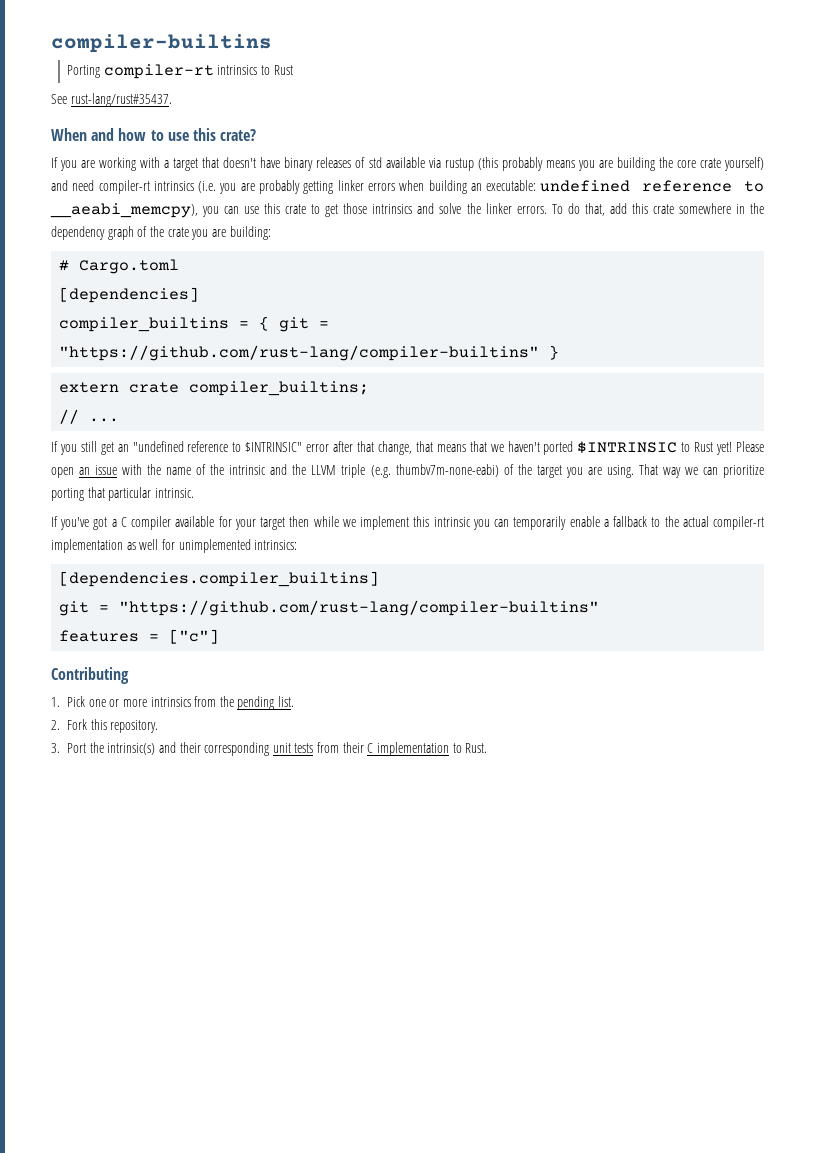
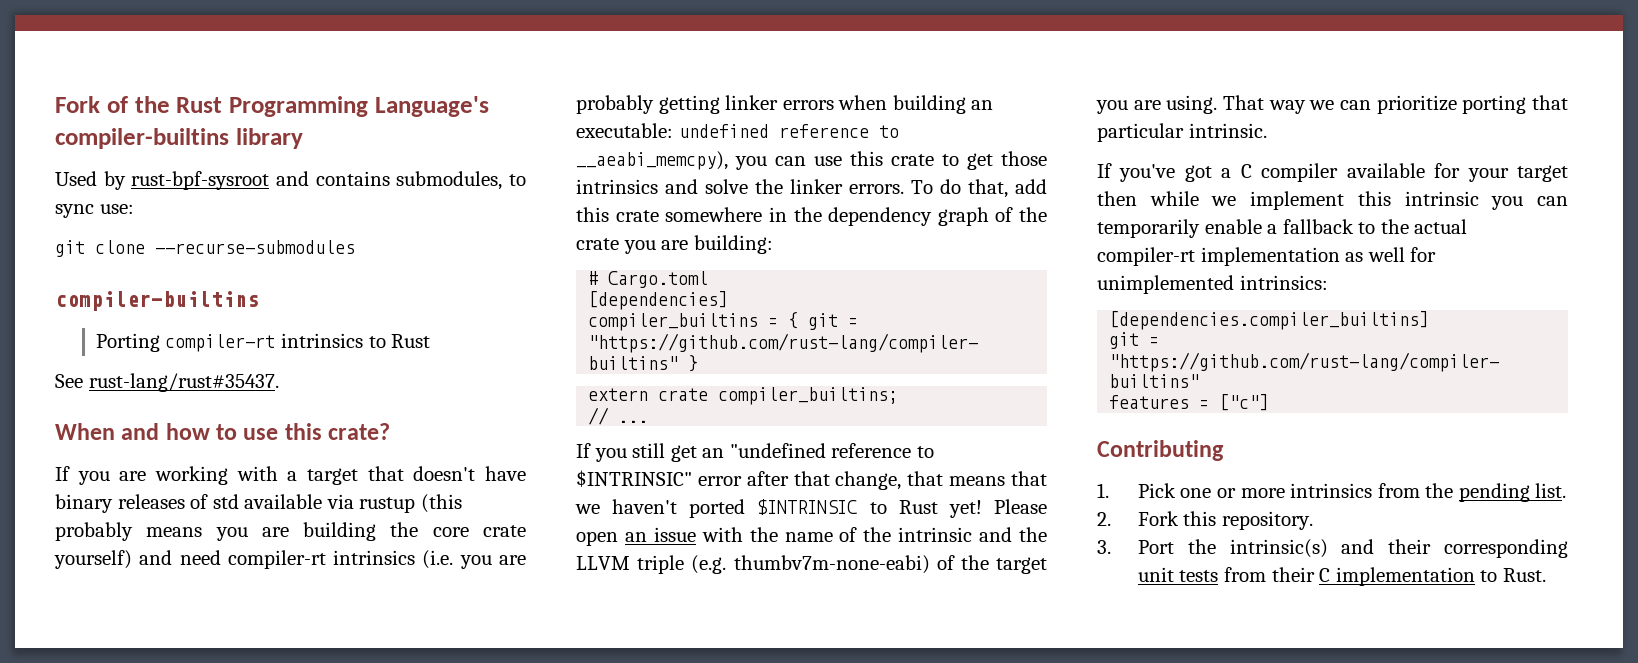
+ Fork of the Rust Programming Language's compiler-builtins library
+ Used by rust-bpf-sysroot and contains submodules, to sync use:
+ git clone --recurse-submodules

